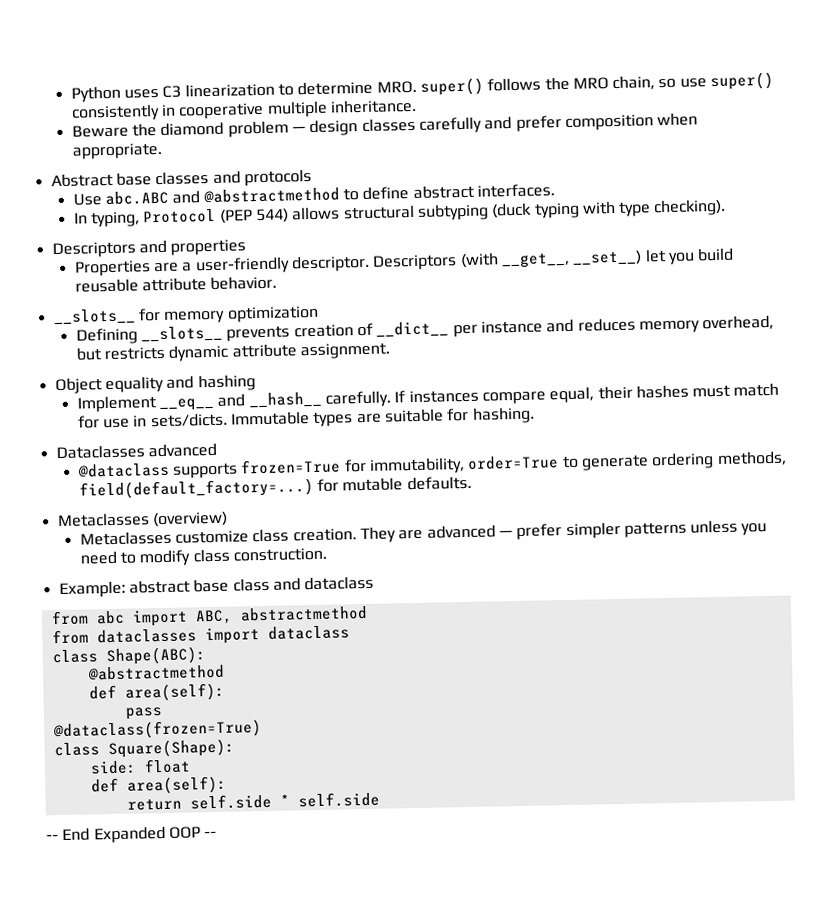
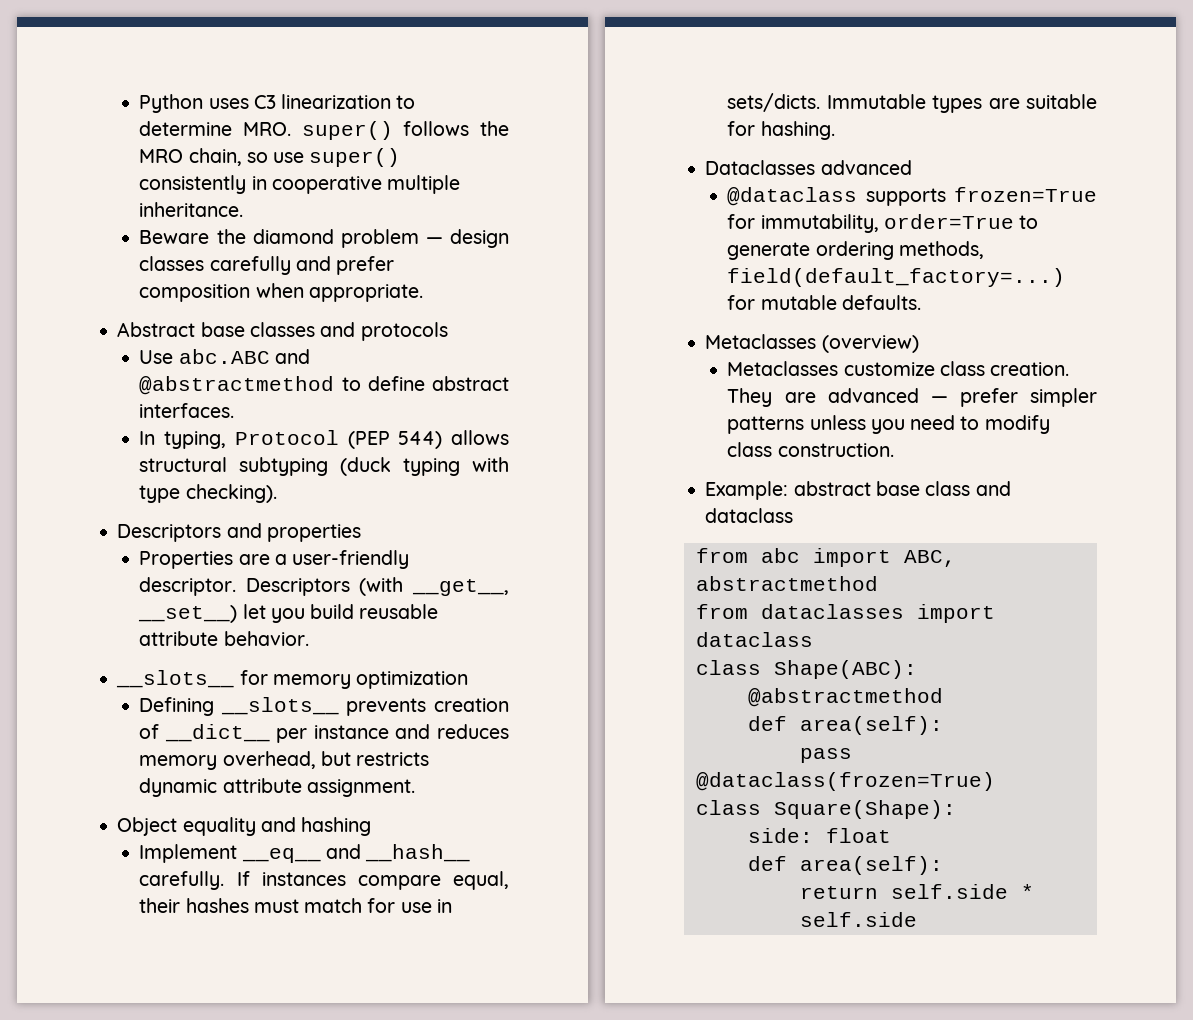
- -- End Expanded OOP --

